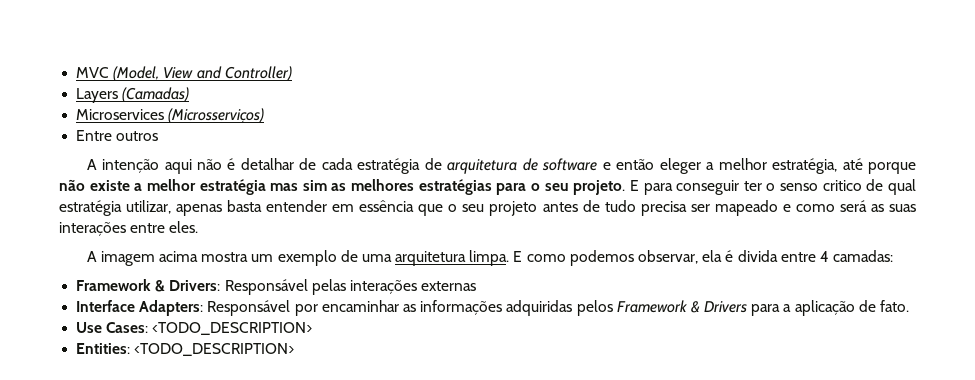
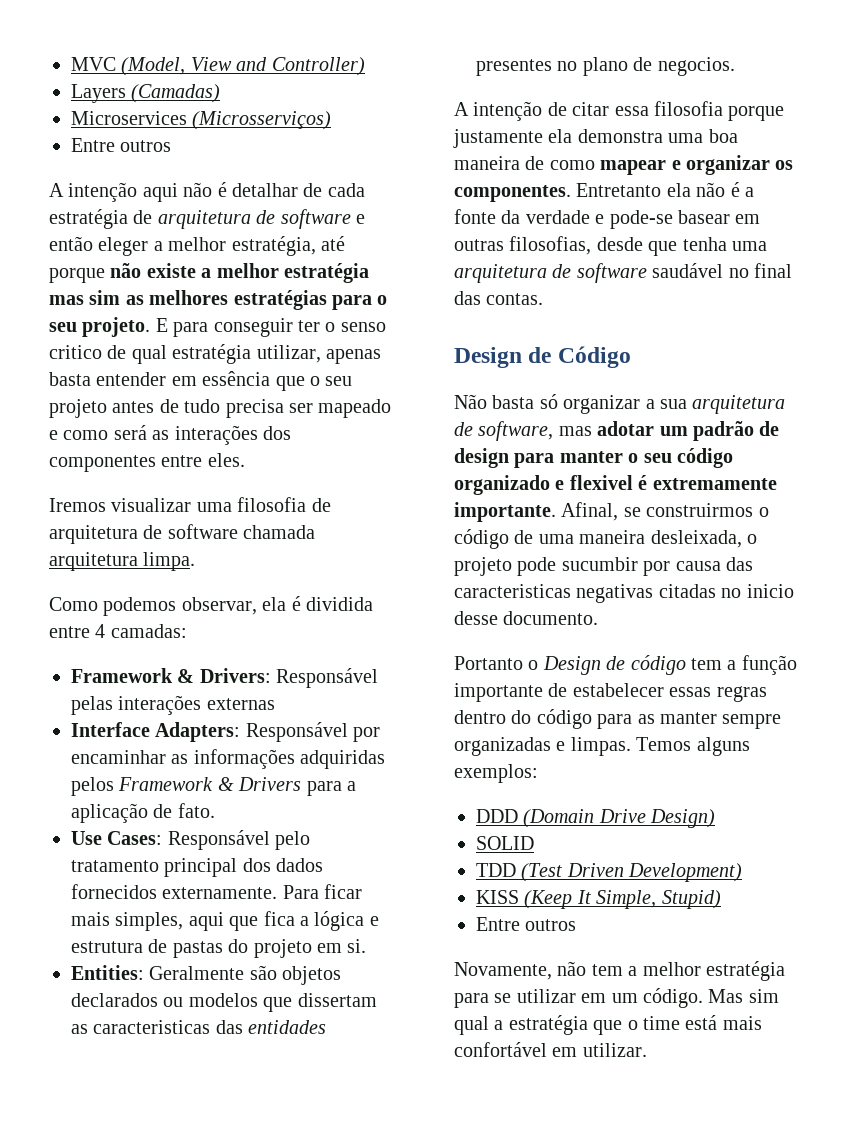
- E para conseguir ter o senso critico de qual estratégia utilizar, apenas basta entender em essência que o seu projeto antes de tudo precisa ser mapeado e como será as suas interações entre eles.
+ E para conseguir ter o senso critico de qual estratégia utilizar, apenas basta entender em essência que o seu projeto antes de tudo precisa ser mapeado e como será as interações dos componentes entre eles.
- A imagem acima mostra um exemplo de uma arquitetura limpa. E como podemos observar, ela é divida entre 4 camadas:
+ Iremos visualizar uma filosofia de arquitetura de software chamada arquitetura limpa.
+ Como podemos observar, ela é dividida entre 4 camadas:
- Use Cases: <TODO_DESCRIPTION>
- Entities: <TODO_DESCRIPTION>
+ Use Cases: Responsável pelo tratamento principal dos dados fornecidos externamente. Para ficar mais simples, aqui que fica a lógica e estrutura de pastas do projeto em si.
+ Entities: Geralmente são objetos declarados ou modelos que dissertam as caracteristicas das entidades presentes no plano de negocios.
+ A intenção de citar essa filosofia porque justamente ela demonstra uma boa maneira de como mapear e organizar os componentes. Entretanto ela não é a fonte da verdade e pode-se basear em outras filosofias, desde que tenha uma arquitetura de software saudável no final das contas.
+ Design de Código
+ Não basta só organizar a sua arquitetura de software, mas adotar um padrão de design para manter o seu código organizado e flexivel é extremamente importante. Afinal, se construirmos o código de uma maneira desleixada, o projeto pode sucumbir por causa das caracteristicas negativas citadas no inicio desse documento.
+ Portanto o Design de código tem a função importante de estabelecer essas regras dentro do código para as manter sempre organizadas e limpas. Temos alguns exemplos:
+ DDD (Domain Drive Design)
+ SOLID
+ TDD (Test Driven Development)
+ KISS (Keep It Simple, Stupid)
+ Entre outros
+ Novamente, não tem a melhor estratégia para se utilizar em um código. Mas sim qual a estratégia que o time está mais confortável em utilizar.

